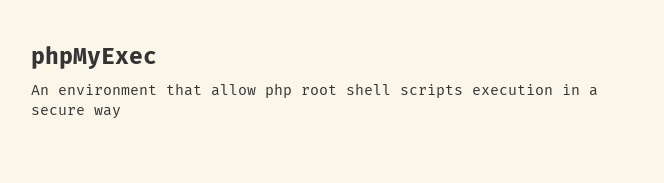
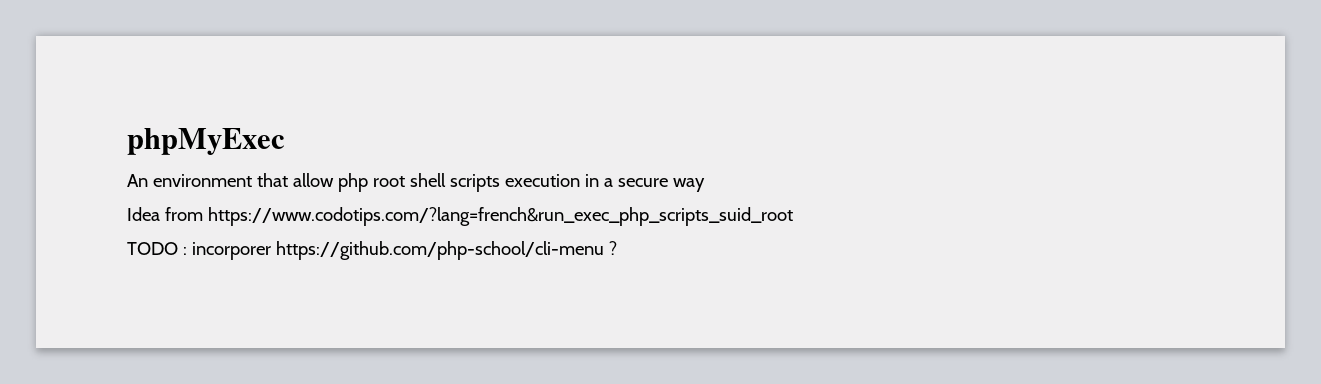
+ Idea from https://www.codotips.com/?lang=french&run_exec_php_scripts_suid_root
+ TODO : incorporer https://github.com/php-school/cli-menu ?

